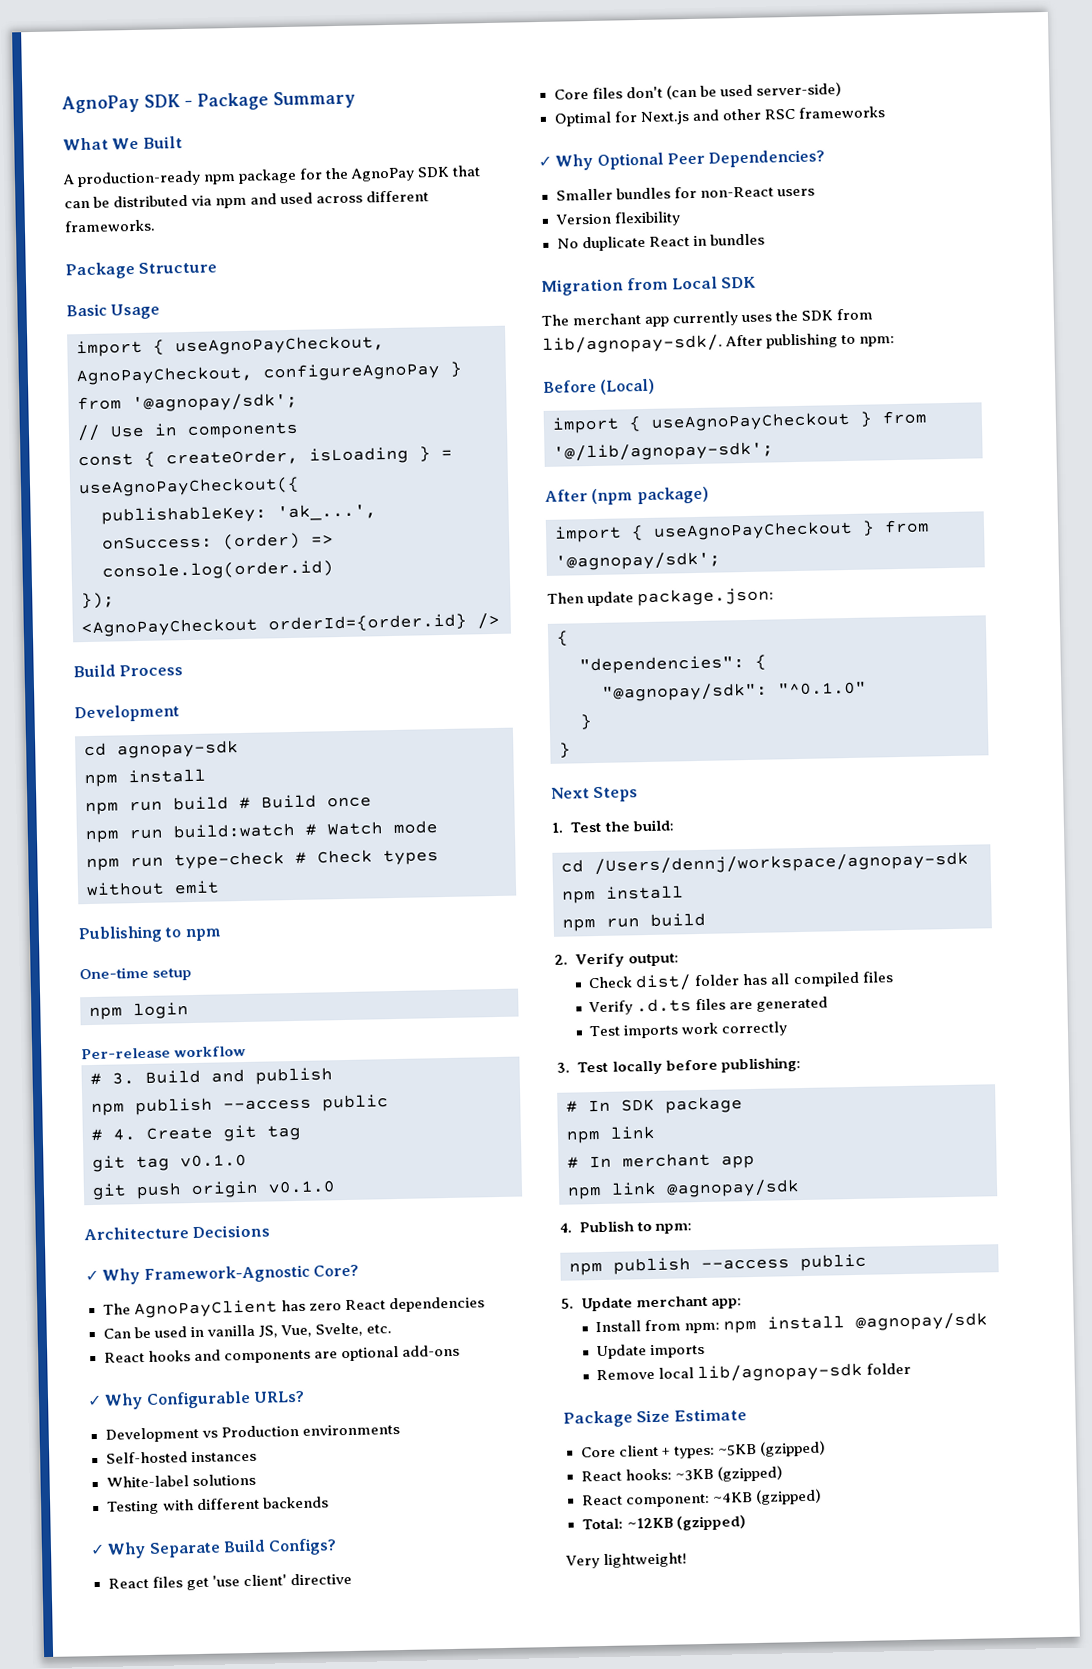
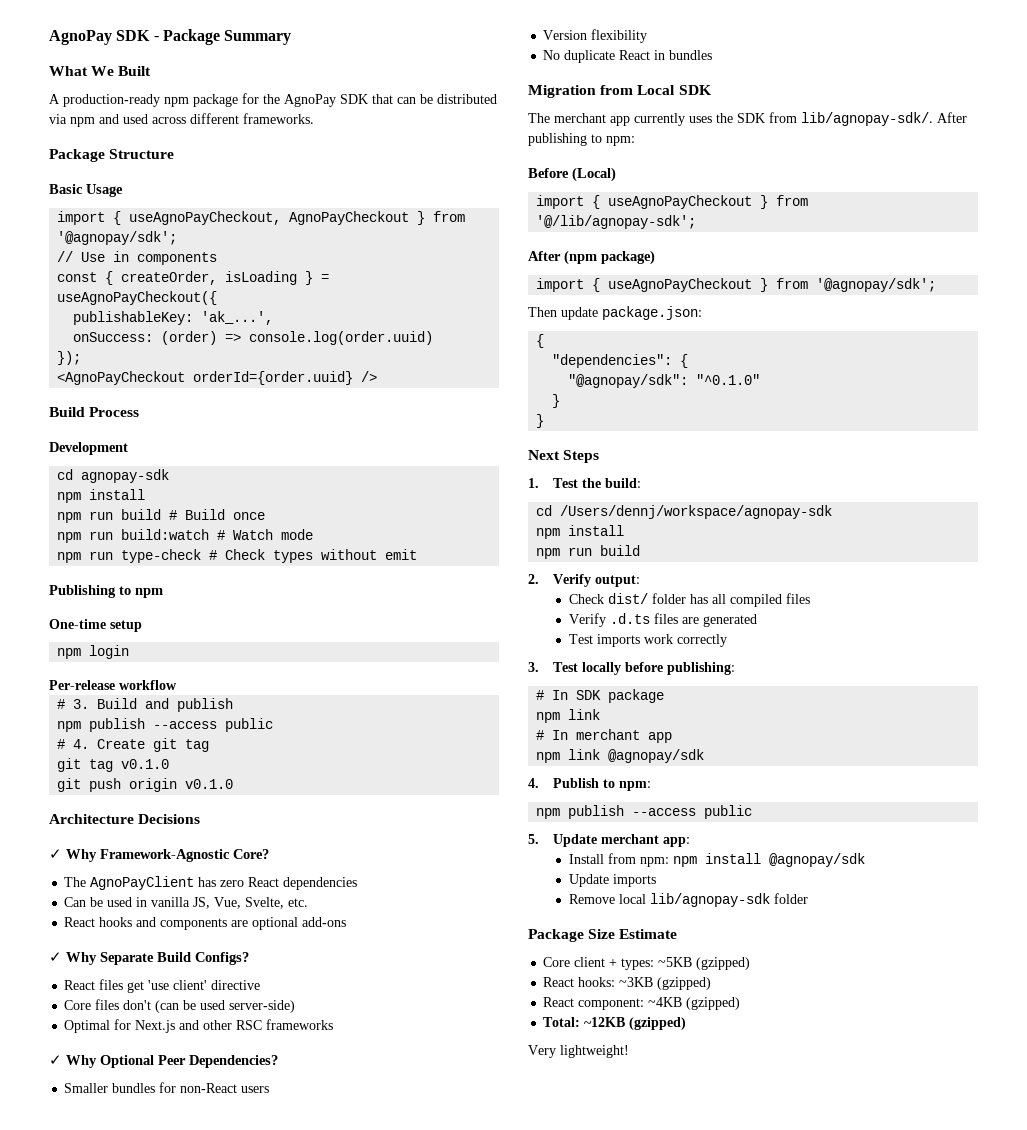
- import { useAgnoPayCheckout, AgnoPayCheckout, configureAgnoPay } from '@agnopay/sdk';
+ import { useAgnoPayCheckout, AgnoPayCheckout } from '@agnopay/sdk';
- onSuccess: (order) => console.log(order.id)
+ onSuccess: (order) => console.log(order.uuid)
- <AgnoPayCheckout orderId={order.id} />
+ <AgnoPayCheckout orderId={order.uuid} />
- ✓ Why Configurable URLs?
- Development vs Production environments
- Self-hosted instances
- White-label solutions
- Testing with different backends

